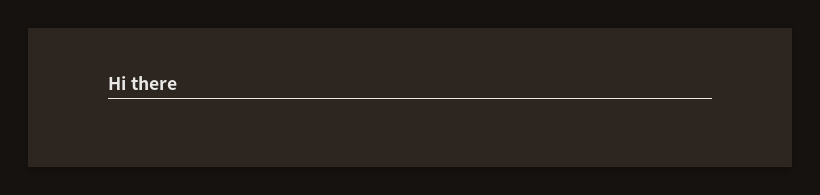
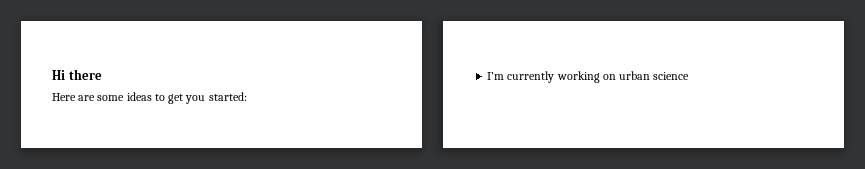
+ Here are some ideas to get you started:
+ I’m currently working on urban science

